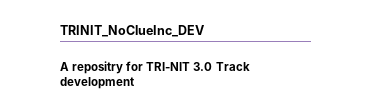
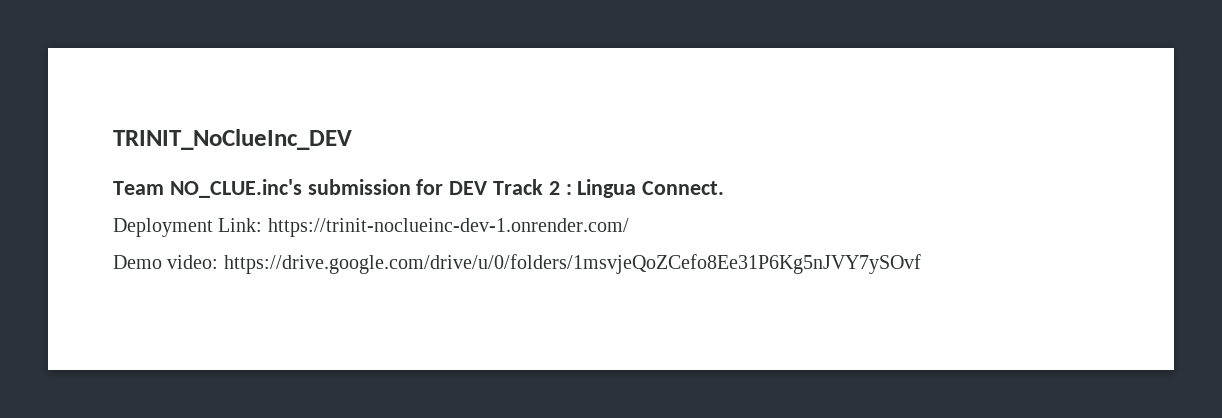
- A repositry for TRI-NIT 3.0 Track development
+ Team NO_CLUE.inc's submission for DEV Track 2 : Lingua Connect.
+ Deployment Link: https://trinit-noclueinc-dev-1.onrender.com/
+ Demo video: https://drive.google.com/drive/u/0/folders/1msvjeQoZCefo8Ee31P6Kg5nJVY7ySOvf

